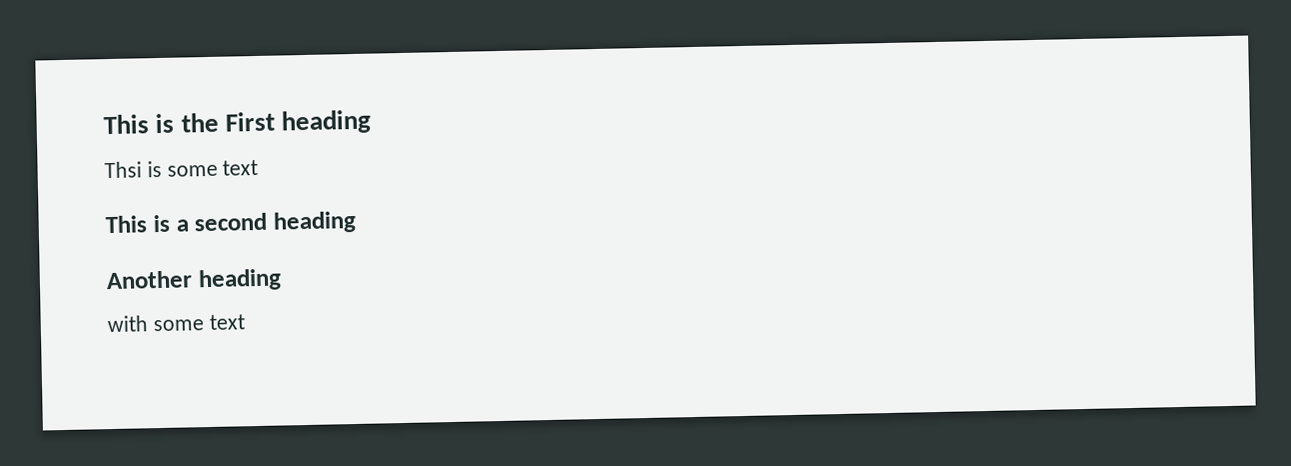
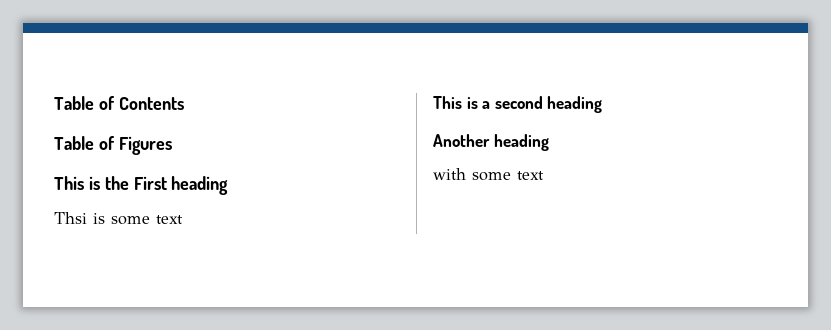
+ Table of Contents
+ Table of Figures

